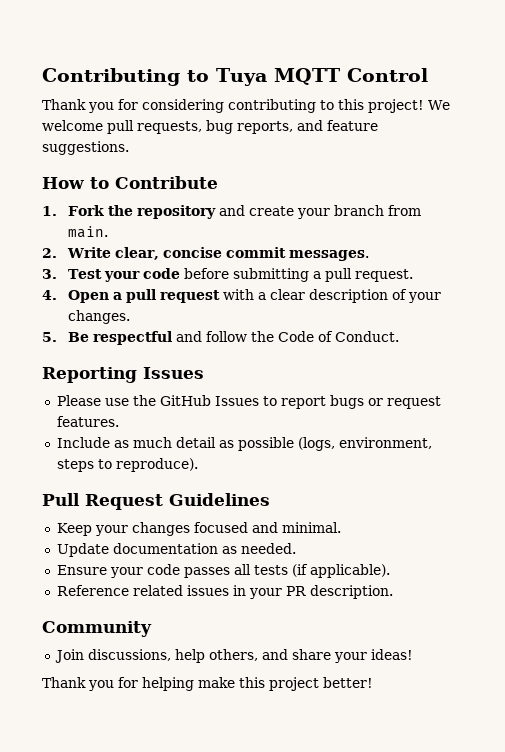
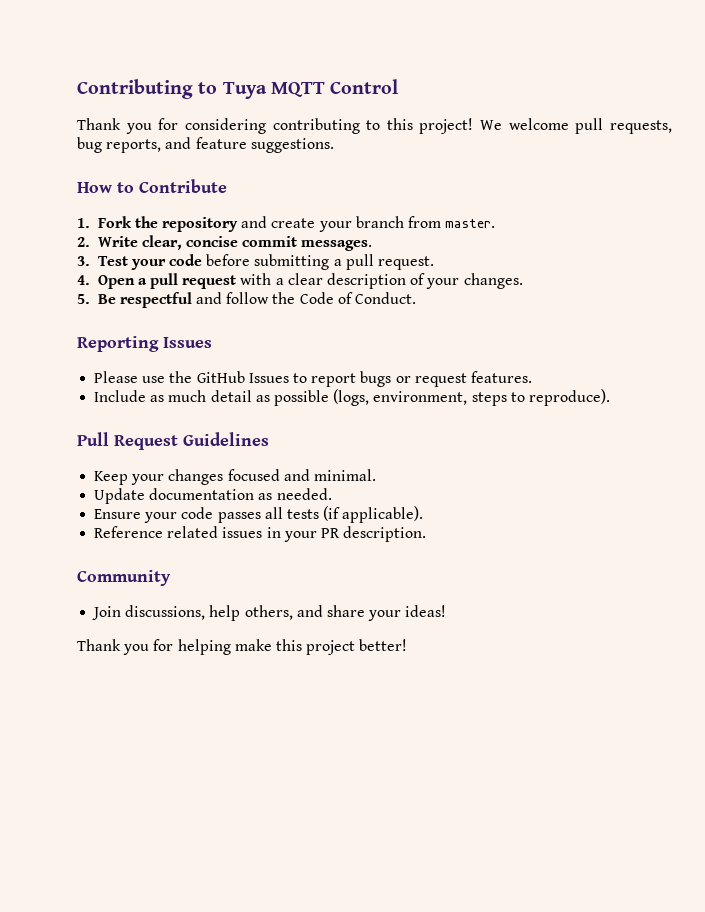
- 1. Fork the repository and create your branch from main.
+ 1. Fork the repository and create your branch from master.

